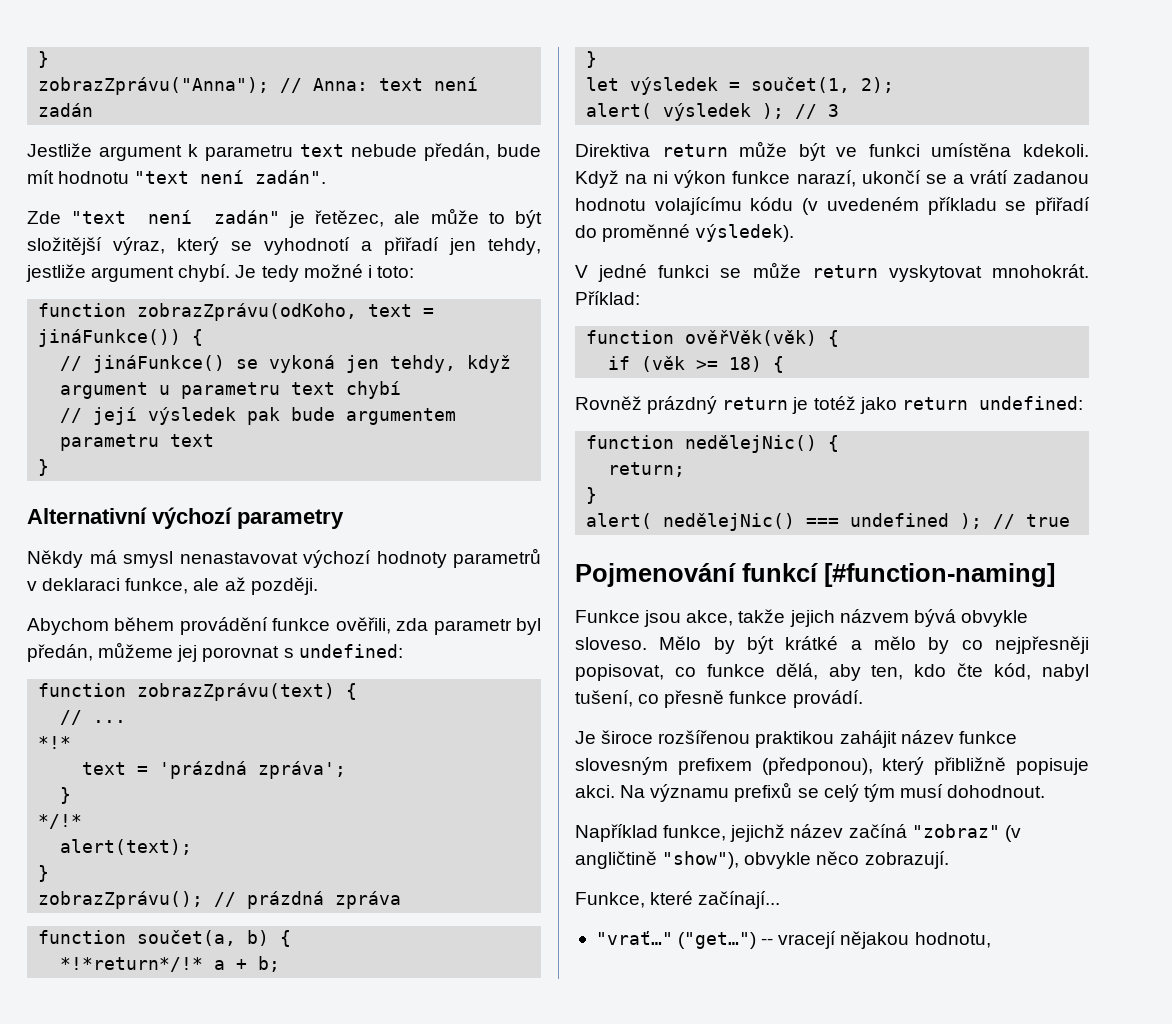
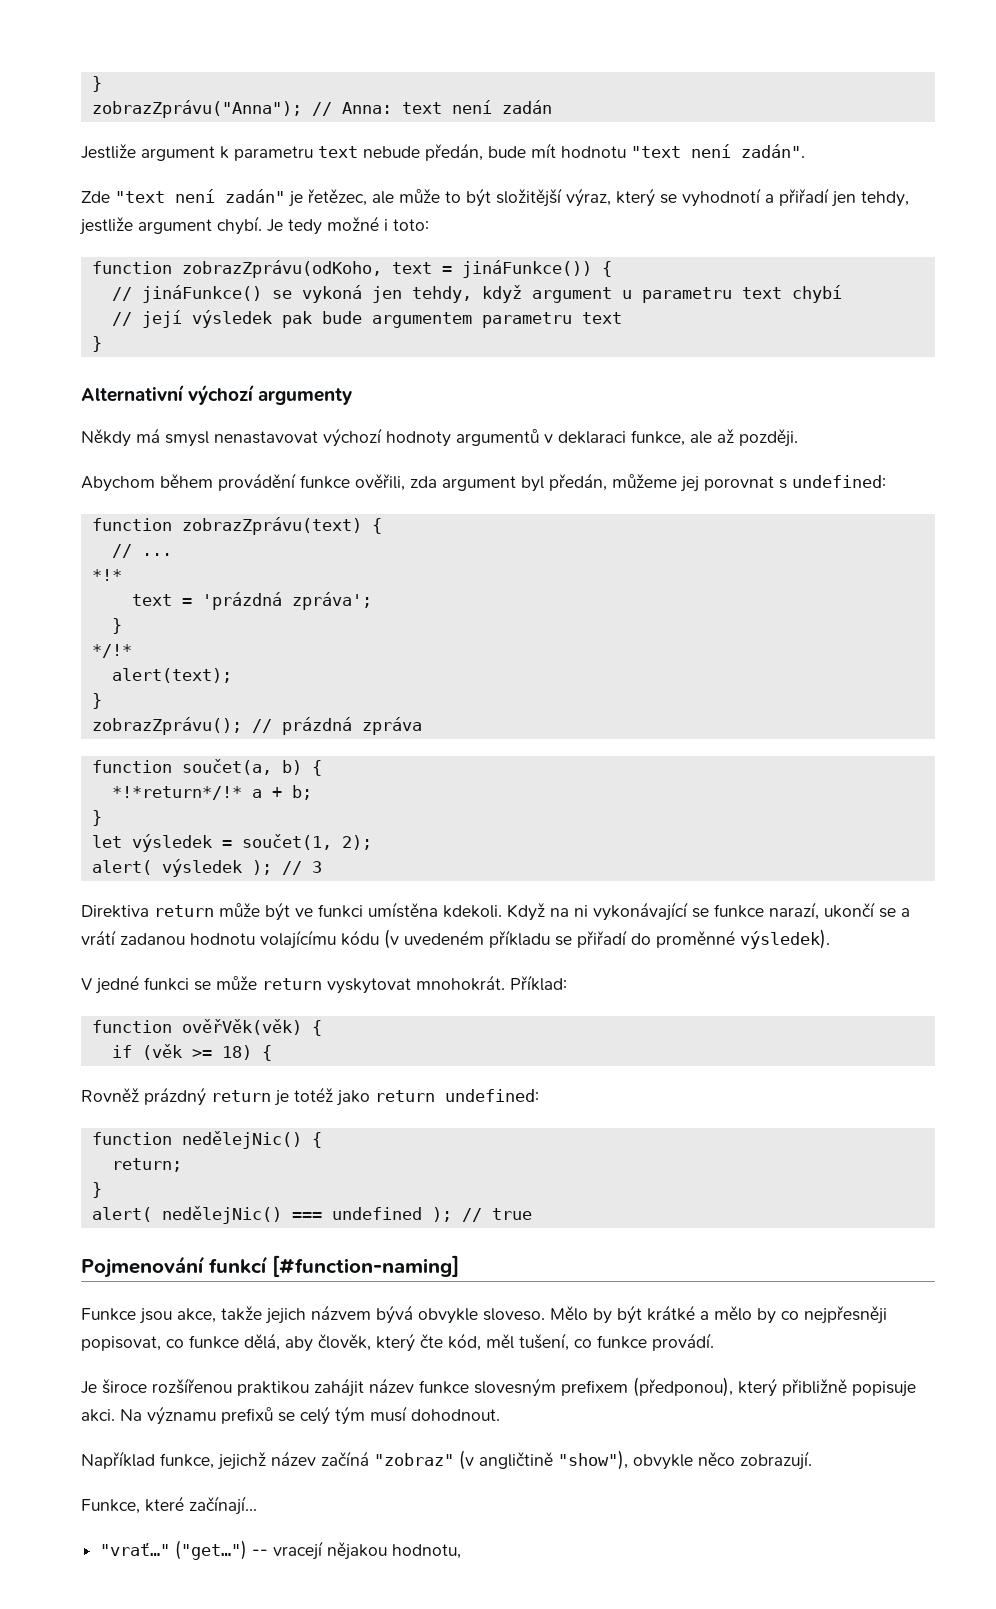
- Alternativní výchozí parametry
+ Alternativní výchozí argumenty
- Někdy má smysl nenastavovat výchozí hodnoty parametrů v deklaraci funkce, ale až později.
+ Někdy má smysl nenastavovat výchozí hodnoty argumentů v deklaraci funkce, ale až později.
- Abychom během provádění funkce ověřili, zda parametr byl předán, můžeme jej porovnat s undefined:
+ Abychom během provádění funkce ověřili, zda argument byl předán, můžeme jej porovnat s undefined:
- Když na ni výkon funkce narazí, ukončí se a vrátí zadanou hodnotu volajícímu kódu (v uvedeném příkladu se přiřadí do proměnné výsledek).
+ Když na ni vykonávající se funkce narazí, ukončí se a vrátí zadanou hodnotu volajícímu kódu (v uvedeném příkladu se přiřadí do proměnné výsledek).
- Mělo by být krátké a mělo by co nejpřesněji popisovat, co funkce dělá, aby ten, kdo čte kód, nabyl tušení, co přesně funkce provádí.
+ Mělo by být krátké a mělo by co nejpřesněji popisovat, co funkce dělá, aby člověk, který čte kód, měl tušení, co funkce provádí.

